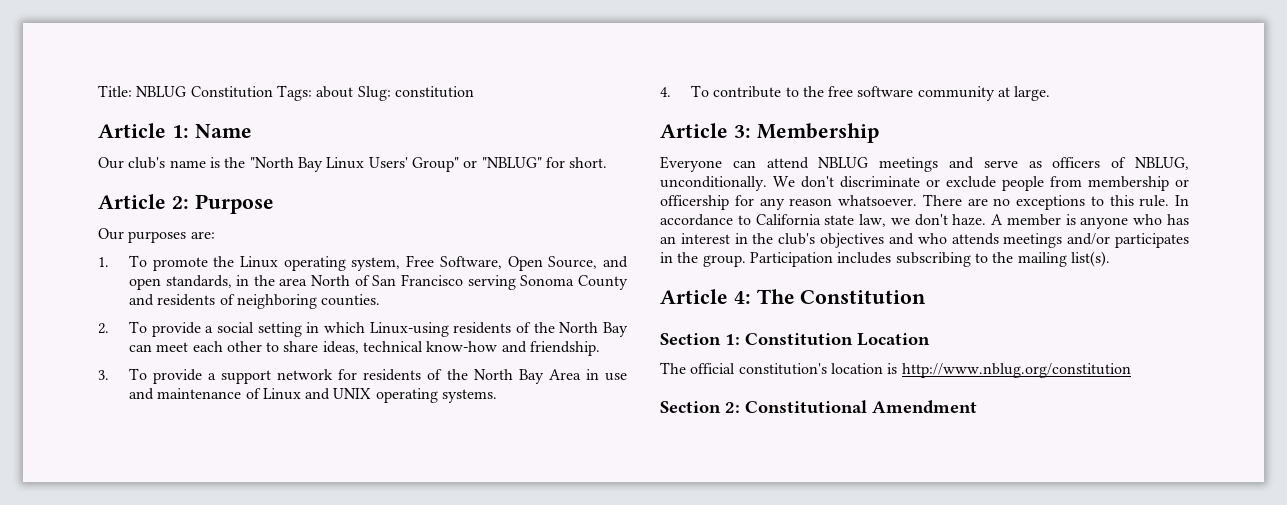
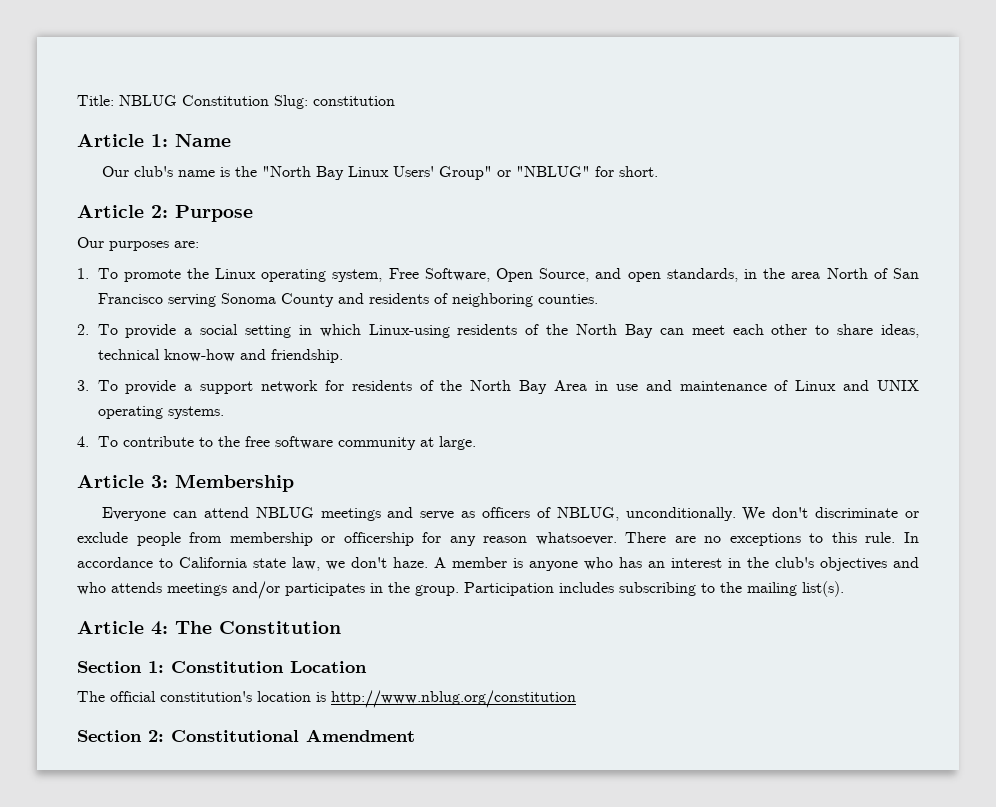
- Title: NBLUG Constitution Tags: about Slug: constitution
+ Title: NBLUG Constitution Slug: constitution

